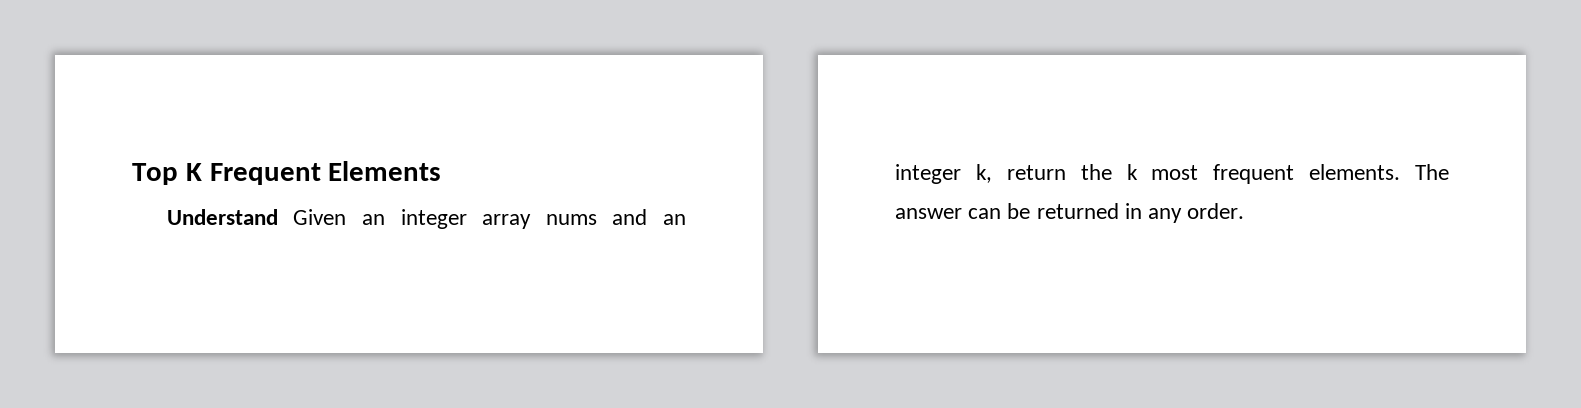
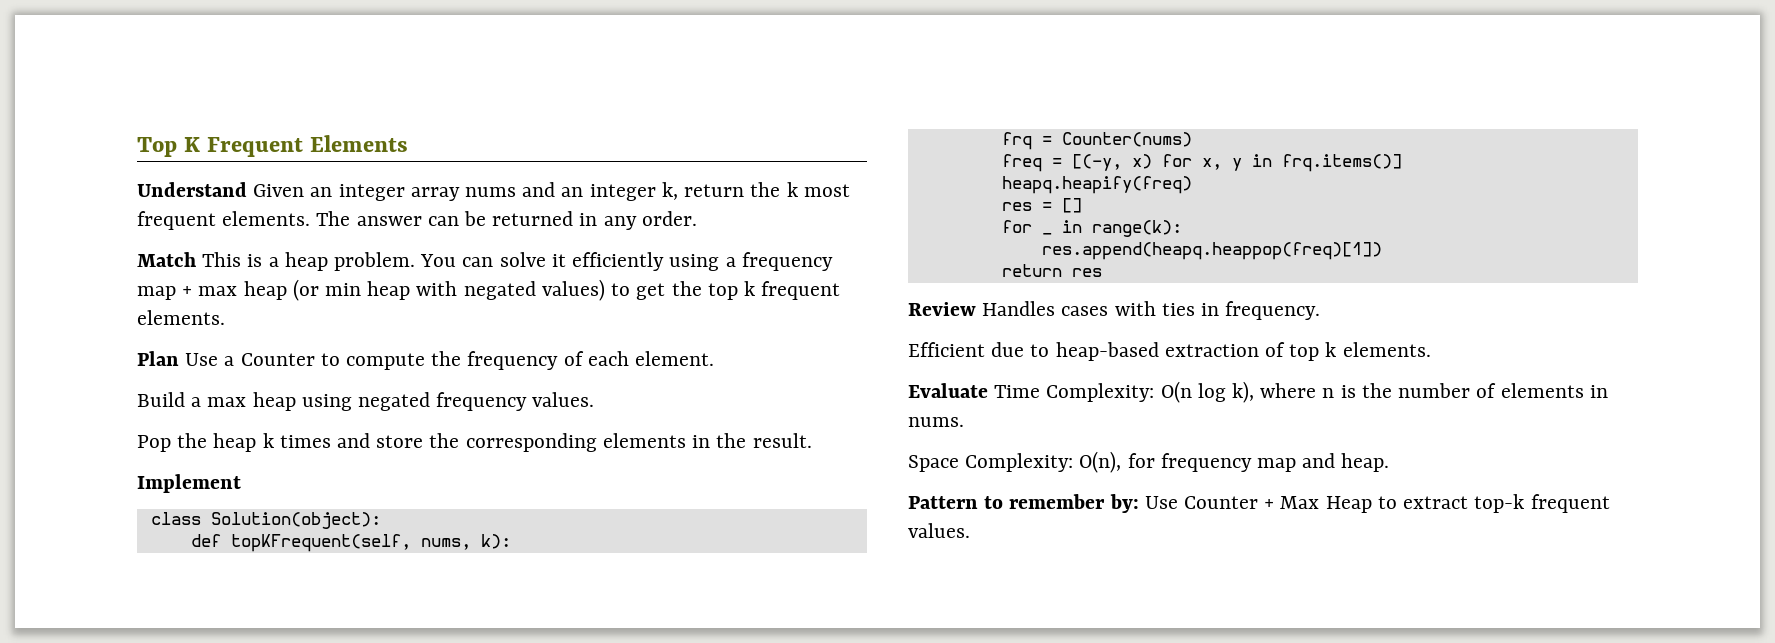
+ Match This is a heap problem. You can solve it efficiently using a frequency map + max heap (or min heap with negated values) to get the top k frequent elements.
+ Plan Use a Counter to compute the frequency of each element.
+ Build a max heap using negated frequency values.
+ Pop the heap k times and store the corresponding elements in the result.
+ Implement
+ class Solution(object):
+ def topKFrequent(self, nums, k):
+ frq = Counter(nums)
+ freq = [(-y, x) for x, y in frq.items()]
+ heapq.heapify(freq)
+ res = []
+ for _ in range(k):
+ res.append(heapq.heappop(freq)[1])
+ return res
+ Review Handles cases with ties in frequency.
+ Efficient due to heap-based extraction of top k elements.
+ Evaluate Time Complexity: O(n log k), where n is the number of elements in nums.
+ Space Complexity: O(n), for frequency map and heap.
+ Pattern to remember by: Use Counter + Max Heap to extract top-k frequent values.

